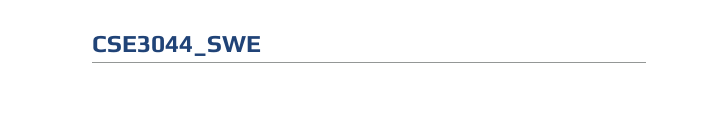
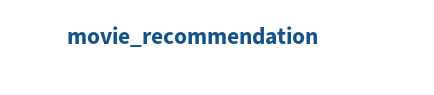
- CSE3044_SWE
+ movie_recommendation

